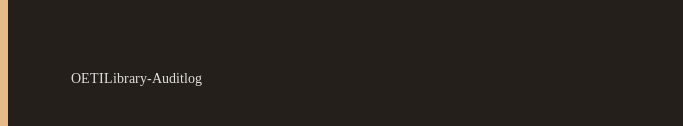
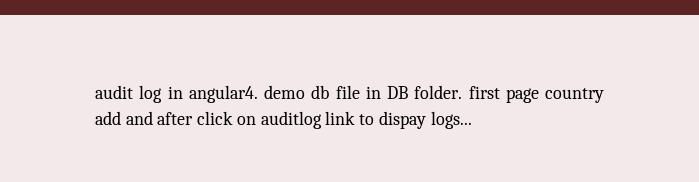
- OETILibrary-Auditlog
+ audit log in angular4. demo db file in DB folder. first page country add and after click on auditlog link to dispay logs...

